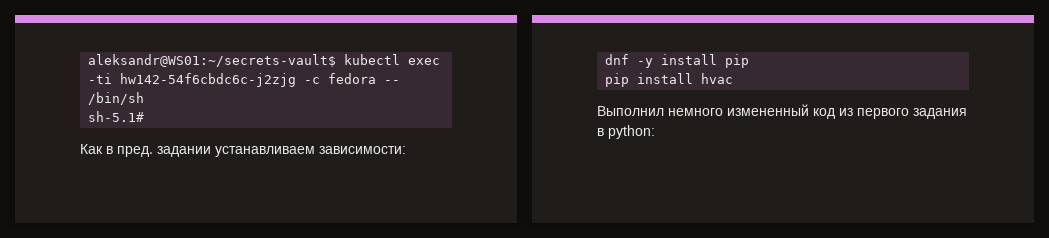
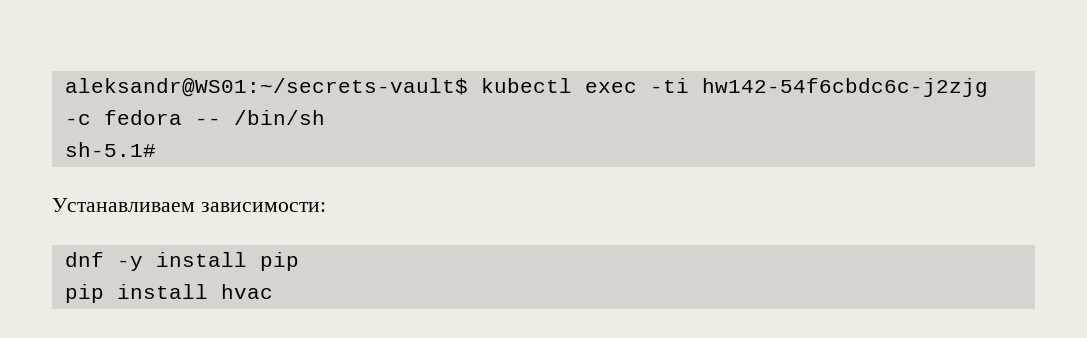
- Как в пред. задании устанавливаем зависимости:
+ Устанавливаем зависимости:
- Выполнил немного измененный код из первого задания в python:

